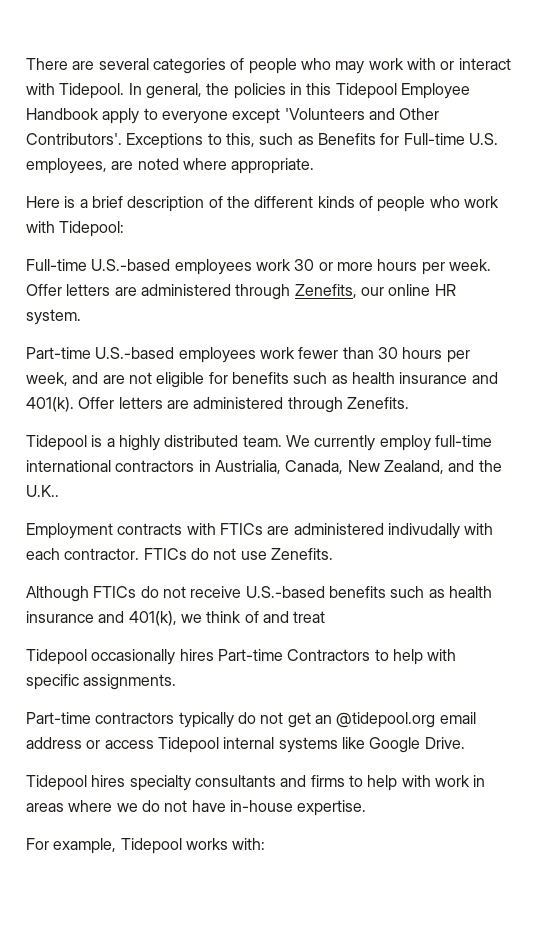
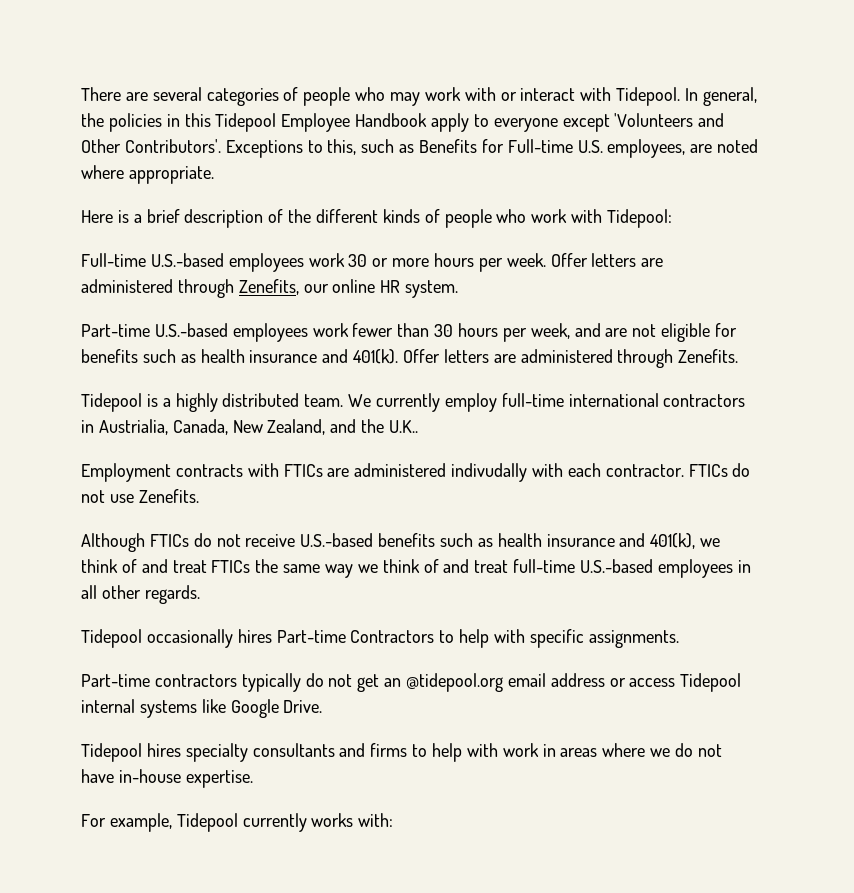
- Although FTICs do not receive U.S.-based benefits such as health insurance and 401(k), we think of and treat
+ Although FTICs do not receive U.S.-based benefits such as health insurance and 401(k), we think of and treat FTICs the same way we think of and treat full-time U.S.-based employees in all other regards.
- For example, Tidepool works with:
+ For example, Tidepool currently works with:

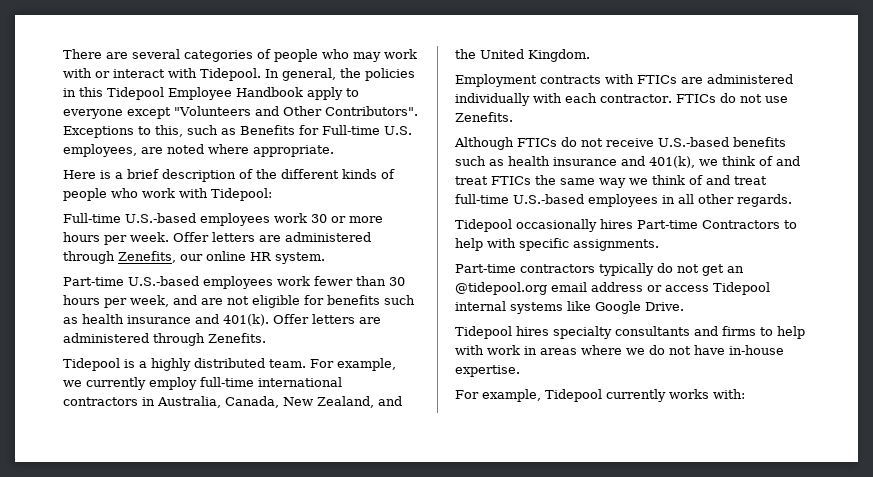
- In general, the policies in this Tidepool Employee Handbook apply to everyone except 'Volunteers and Other Contributors'.
+ In general, the policies in this Tidepool Employee Handbook apply to everyone except "Volunteers and Other Contributors".
- We currently employ full-time international contractors in Austrialia, Canada, New Zealand, and the U.K..
+ For example, we currently employ full-time international contractors in Australia, Canada, New Zealand, and the United Kingdom.
- Employment contracts with FTICs are administered indivudally with each contractor.
+ Employment contracts with FTICs are administered individually with each contractor.

